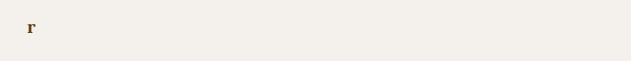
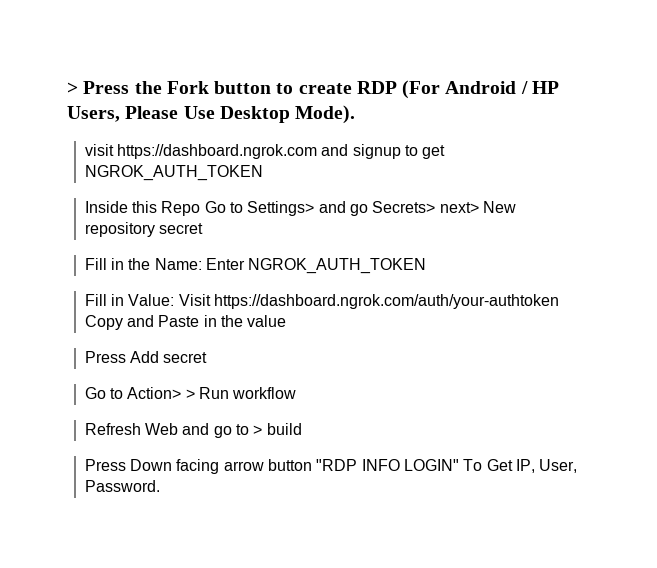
- r
+ > Press the Fork button to create RDP (For Android / HP Users, Please Use Desktop Mode).
+ visit https://dashboard.ngrok.com and signup to get NGROK_AUTH_TOKEN
+ Inside this Repo Go to Settings> and go Secrets> next> New repository secret
+ Fill in the Name: Enter NGROK_AUTH_TOKEN
+ Fill in Value: Visit https://dashboard.ngrok.com/auth/your-authtoken Copy and Paste in the value
+ Press Add secret
+ Go to Action> > Run workflow
+ Refresh Web and go to > build
+ Press Down facing arrow button "RDP INFO LOGIN" To Get IP, User, Password.

